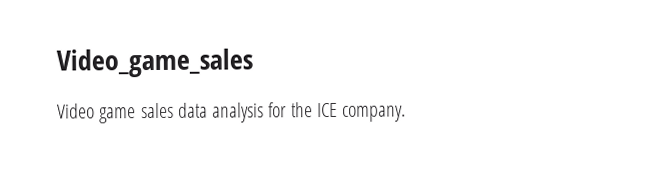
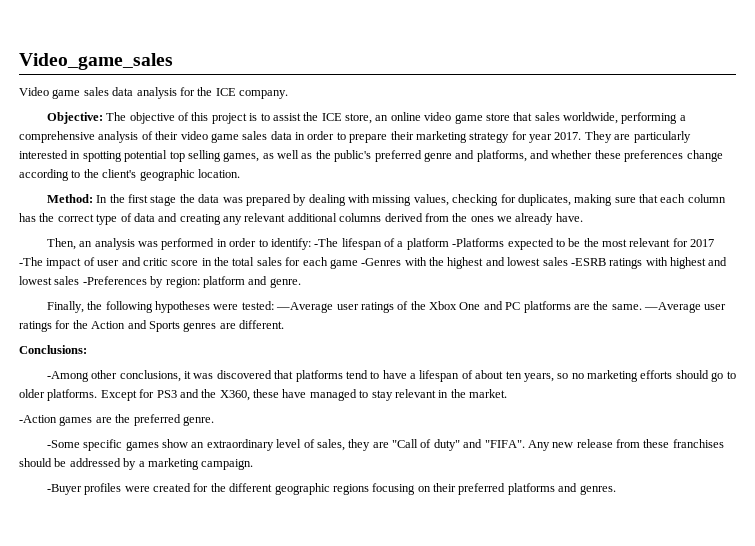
+ Objective: The objective of this project is to assist the ICE store, an online video game store that sales worldwide, performing a comprehensive analysis of their video game sales data in order to prepare their marketing strategy for year 2017. They are particularly interested in spotting potential top selling games, as well as the public's preferred genre and platforms, and whether these preferences change according to the client's geographic location.
+ Method: In the first stage the data was prepared by dealing with missing values, checking for duplicates, making sure that each column has the correct type of data and creating any relevant additional columns derived from the ones we already have.
+ Then, an analysis was performed in order to identify: -The lifespan of a platform -Platforms expected to be the most relevant for 2017 -The impact of user and critic score in the total sales for each game -Genres with the highest and lowest sales -ESRB ratings with highest and lowest sales -Preferences by region: platform and genre.
+ Finally, the following hypotheses were tested: —Average user ratings of the Xbox One and PC platforms are the same. —Average user ratings for the Action and Sports genres are different.
+ Conclusions:
+ -Among other conclusions, it was discovered that platforms tend to have a lifespan of about ten years, so no marketing efforts should go to older platforms. Except for PS3 and the X360, these have managed to stay relevant in the market.
+ -Action games are the preferred genre.
+ -Some specific games show an extraordinary level of sales, they are "Call of duty" and "FIFA". Any new release from these franchises should be addressed by a marketing campaign.
+ -Buyer profiles were created for the different geographic regions focusing on their preferred platforms and genres.

